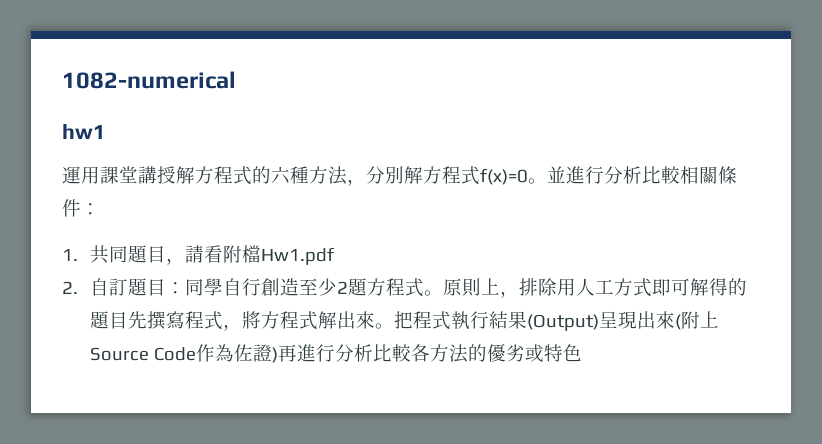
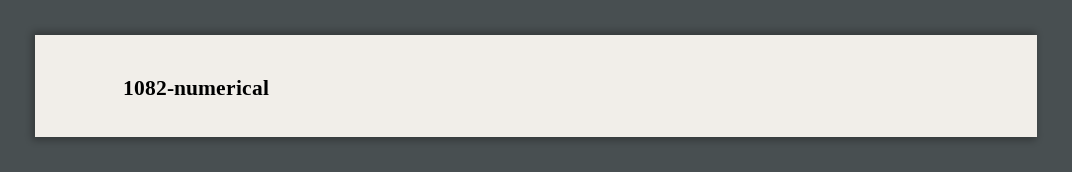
- hw1
- 運用課堂講授解方程式的六種方法，分別解方程式f(x)=0。並進行分析比較相關條件：
- 1.共同題目，請看附檔Hw1.pdf
- 2.自訂題目：同學自行創造至少2題方程式。原則上，排除用人工方式即可解得的題目先撰寫程式，將方程式解出來。把程式執行結果(Output)呈現出來(附上Source Code作為佐證)再進行分析比較各方法的優劣或特色

